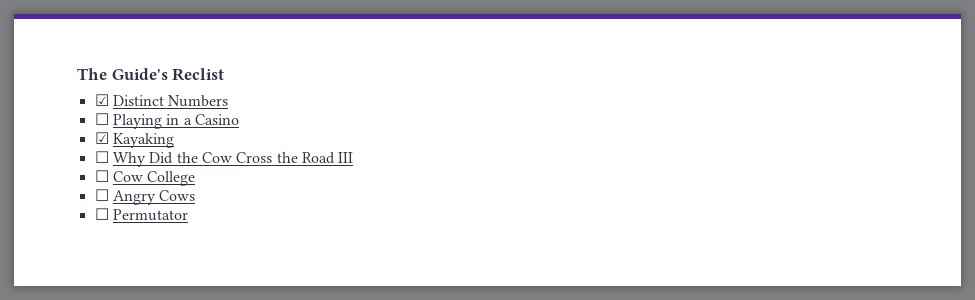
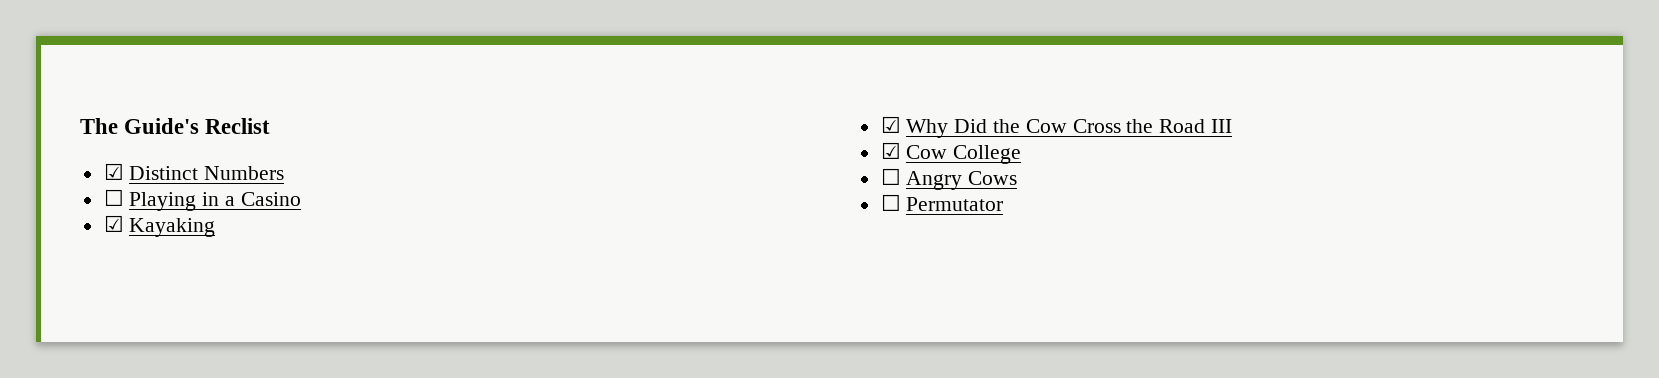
- ☐ Why Did the Cow Cross the Road III
+ ☑ Why Did the Cow Cross the Road III
- ☐ Cow College
+ ☑ Cow College

